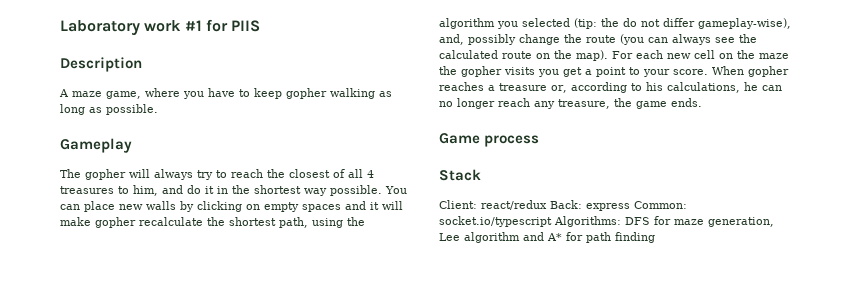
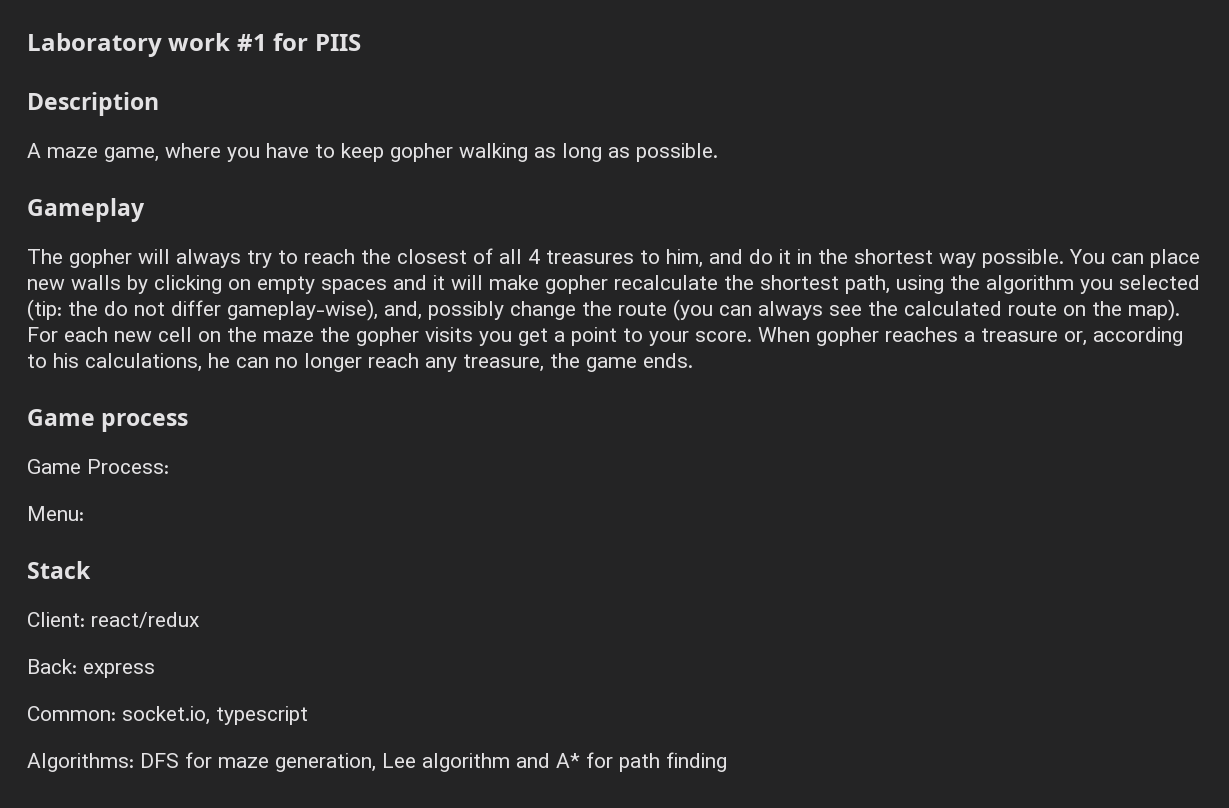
+ Game Process:
+ Menu:
- Client: react/redux Back: express Common: socket.io/typescript Algorithms: DFS for maze generation, Lee algorithm and A* for path finding
+ Client: react/redux
+ Back: express
+ Common: socket.io, typescript
+ Algorithms: DFS for maze generation, Lee algorithm and A* for path finding

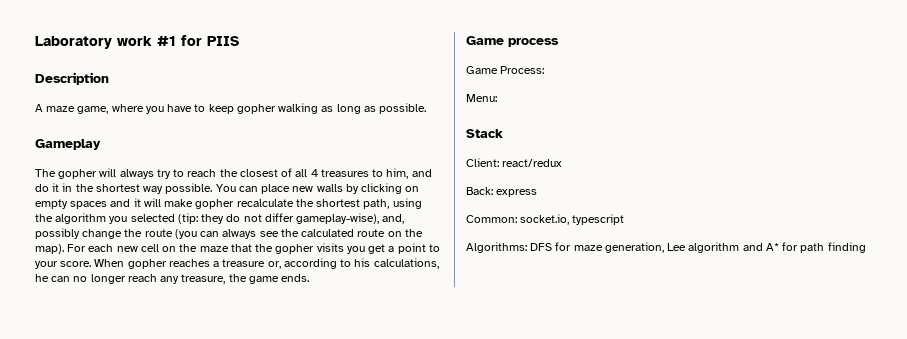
- You can place new walls by clicking on empty spaces and it will make gopher recalculate the shortest path, using the algorithm you selected (tip: the do not differ gameplay-wise), and, possibly change the route (you can always see the calculated route on the map).
+ You can place new walls by clicking on empty spaces and it will make gopher recalculate the shortest path, using the algorithm you selected (tip: they do not differ gameplay-wise), and, possibly change the route (you can always see the calculated route on the map).
- For each new cell on the maze the gopher visits you get a point to your score.
+ For each new cell on the maze that the gopher visits you get a point to your score.

